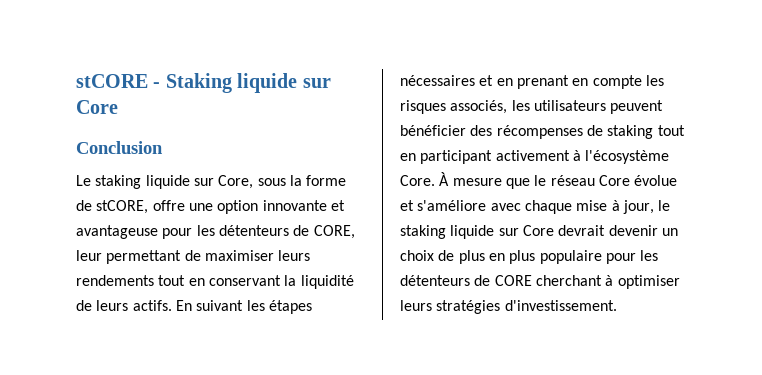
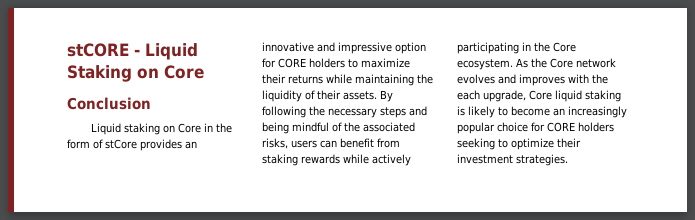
- stCORE - Staking liquide sur Core
+ stCORE - Liquid Staking on Core
- Le staking liquide sur Core, sous la forme de stCORE, offre une option innovante et avantageuse pour les détenteurs de CORE, leur permettant de maximiser leurs rendements tout en conservant la liquidité de leurs actifs. En suivant les étapes nécessaires et en prenant en compte les risques associés, les utilisateurs peuvent bénéficier des récompenses de staking tout en participant activement à l'écosystème Core. À mesure que le réseau Core évolue et s'améliore avec chaque mise à jour, le staking liquide sur Core devrait devenir un choix de plus en plus populaire pour les détenteurs de CORE cherchant à optimiser leurs stratégies d'investissement.
+ Liquid staking on Core in the form of stCore provides an innovative and impressive option for CORE holders to maximize their returns while maintaining the liquidity of their assets. By following the necessary steps and being mindful of the associated risks, users can benefit from staking rewards while actively participating in the Core ecosystem. As the Core network evolves and improves with the each upgrade, Core liquid staking is likely to become an increasingly popular choice for CORE holders seeking to optimize their investment strategies.

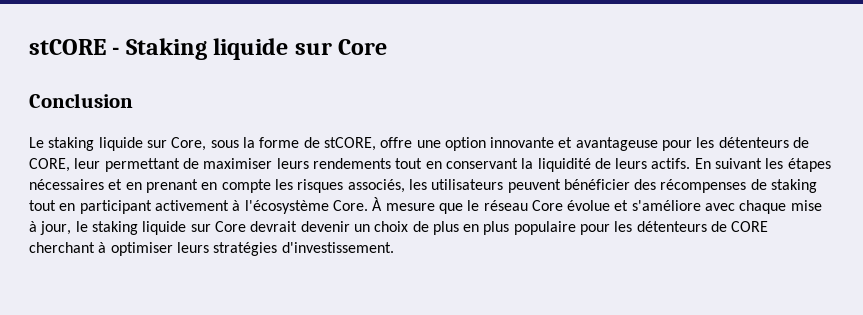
- stCORE - Liquid Staking on Core
+ stCORE - Staking liquide sur Core
- Liquid staking on Core in the form of stCore provides an innovative and impressive option for CORE holders to maximize their returns while maintaining the liquidity of their assets. By following the necessary steps and being mindful of the associated risks, users can benefit from staking rewards while actively participating in the Core ecosystem. As the Core network evolves and improves with the each upgrade, Core liquid staking is likely to become an increasingly popular choice for CORE holders seeking to optimize their investment strategies.
+ Le staking liquide sur Core, sous la forme de stCORE, offre une option innovante et avantageuse pour les détenteurs de CORE, leur permettant de maximiser leurs rendements tout en conservant la liquidité de leurs actifs. En suivant les étapes nécessaires et en prenant en compte les risques associés, les utilisateurs peuvent bénéficier des récompenses de staking tout en participant activement à l'écosystème Core. À mesure que le réseau Core évolue et s'améliore avec chaque mise à jour, le staking liquide sur Core devrait devenir un choix de plus en plus populaire pour les détenteurs de CORE cherchant à optimiser leurs stratégies d'investissement.

